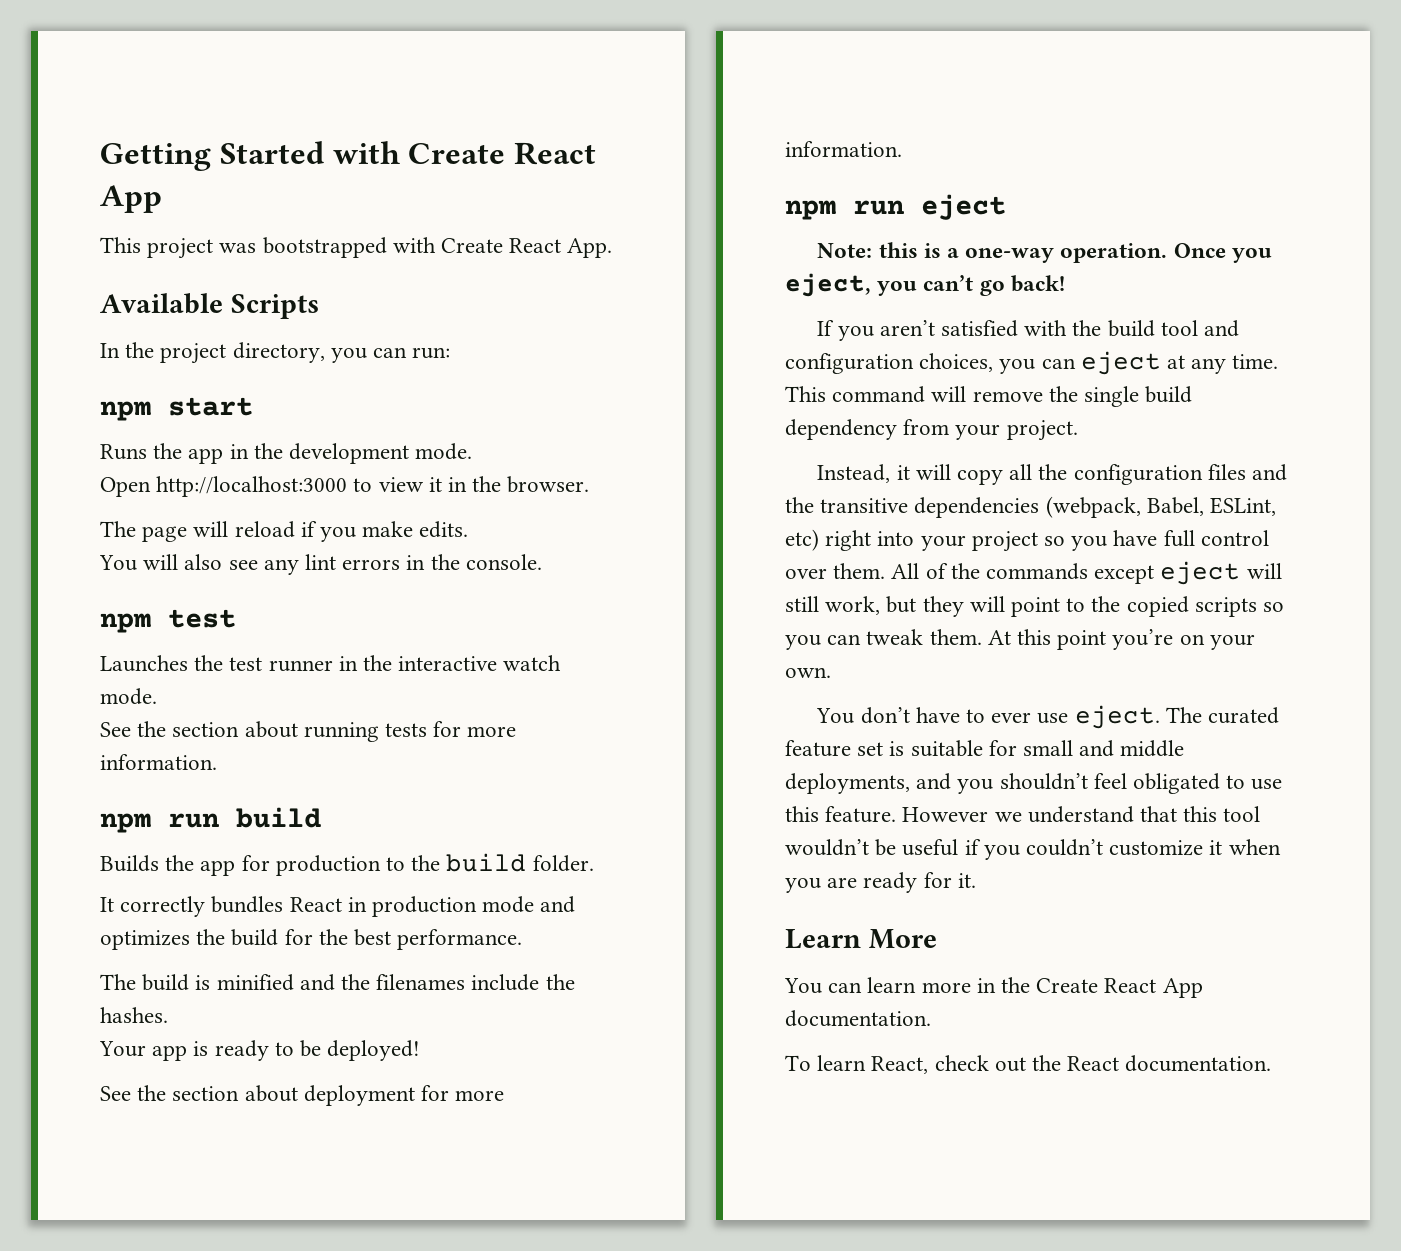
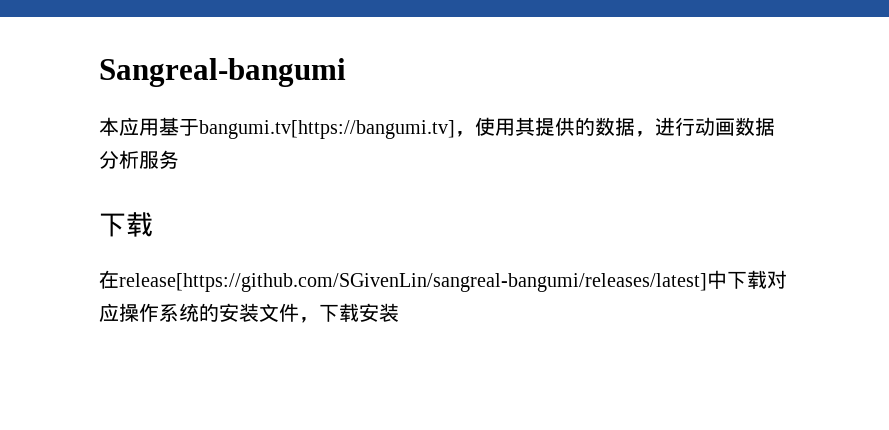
- Getting Started with Create React App
- This project was bootstrapped with Create React App.
- Available Scripts
- In the project directory, you can run:
- npm start
- Runs the app in the development mode.
- Open http://localhost:3000 to view it in the browser.
- The page will reload if you make edits.
- You will also see any lint errors in the console.
- npm test
- Launches the test runner in the interactive watch mode.
- See the section about running tests for more information.
- npm run build
- Builds the app for production to the build folder.
- It correctly bundles React in production mode and optimizes the build for the best performance.
- The build is minified and the filenames include the hashes.
- Your app is ready to be deployed!
- See the section about deployment for more information.
- npm run eject
- Note: this is a one-way operation. Once you eject, you can’t go back!
- If you aren’t satisfied with the build tool and configuration choices, you can eject at any time. This command will remove the single build dependency from your project.
- Instead, it will copy all the configuration files and the transitive dependencies (webpack, Babel, ESLint, etc) right into your project so you have full control over them. All of the commands except eject will still work, but they will point to the copied scripts so you can tweak them. At this point you’re on your own.
- You don’t have to ever use eject. The curated feature set is suitable for small and middle deployments, and you shouldn’t feel obligated to use this feature. However we understand that this tool wouldn’t be useful if you couldn’t customize it when you are ready for it.
- Learn More
- You can learn more in the Create React App documentation.
- To learn React, check out the React documentation.
+ Sangreal-bangumi
+ 本应用基于bangumi.tv[https://bangumi.tv]，使用其提供的数据，进行动画数据分析服务
+ 下载
+ 在release[https://github.com/SGivenLin/sangreal-bangumi/releases/latest]中下载对应操作系统的安装文件，下载安装

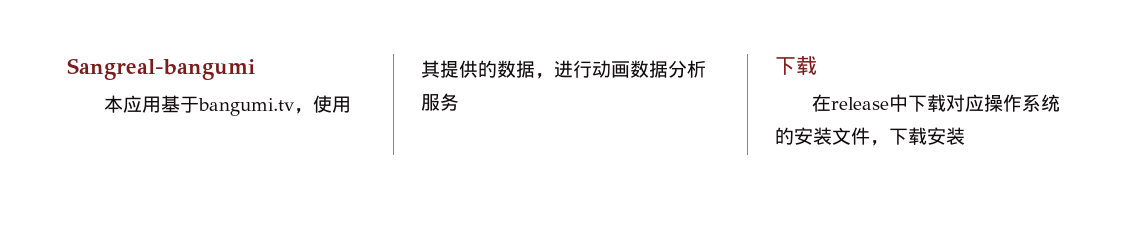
- 本应用基于bangumi.tv[https://bangumi.tv]，使用其提供的数据，进行动画数据分析服务
+ 本应用基于bangumi.tv，使用其提供的数据，进行动画数据分析服务
- 在release[https://github.com/SGivenLin/sangreal-bangumi/releases/latest]中下载对应操作系统的安装文件，下载安装
+ 在release中下载对应操作系统的安装文件，下载安装

